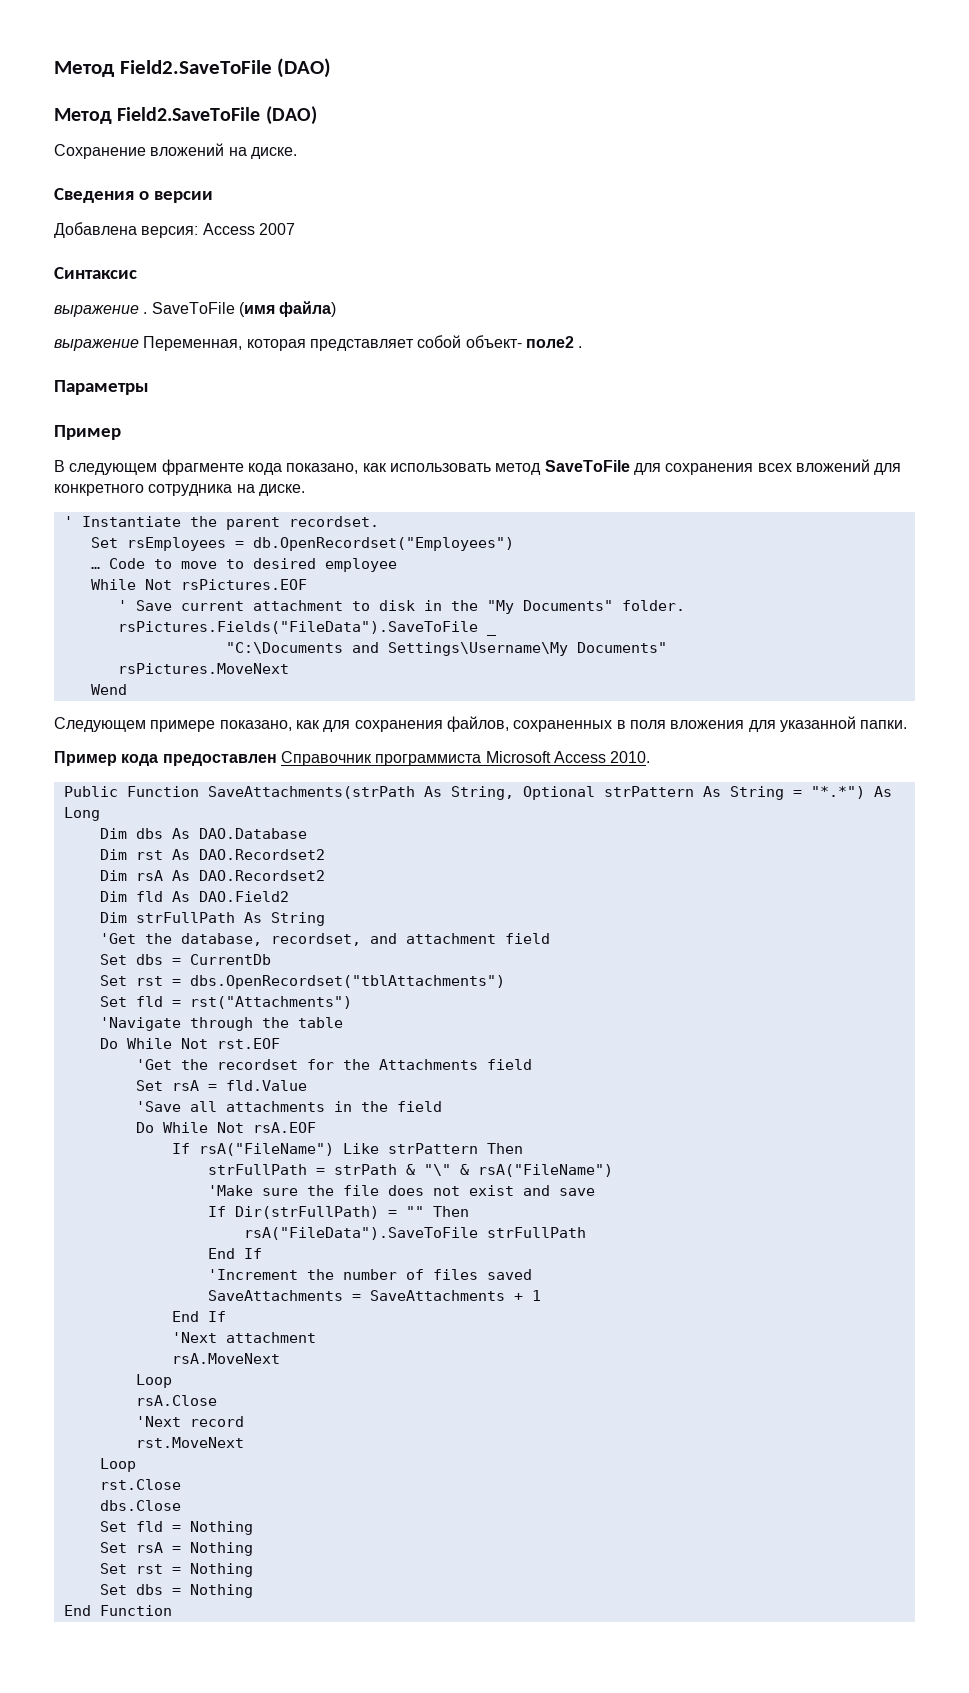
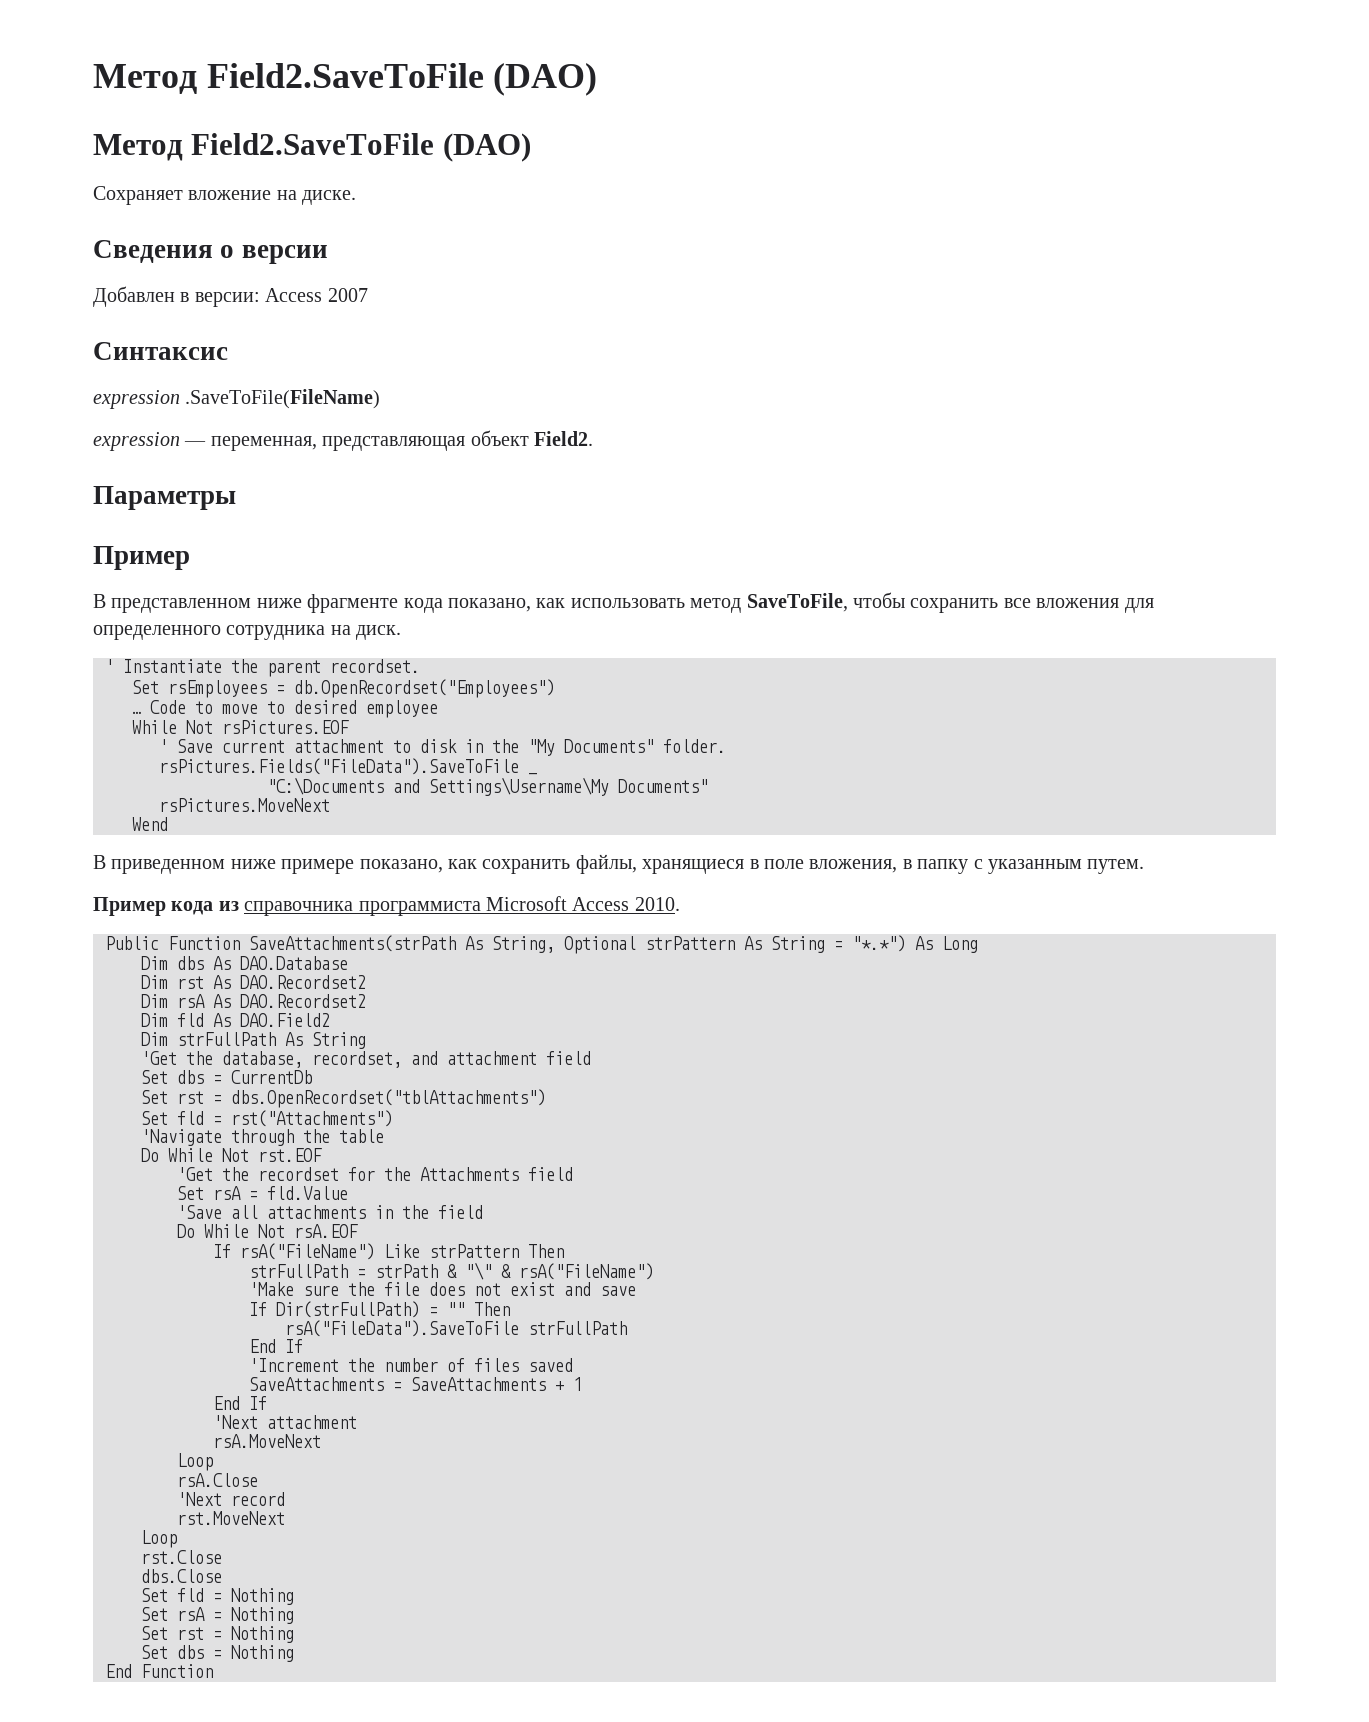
- Сохранение вложений на диске.
+ Сохраняет вложение на диске.
- Добавлена версия: Access 2007
+ Добавлен в версии: Access 2007
- выражение . SaveToFile (имя файла)
- выражение Переменная, которая представляет собой объект- поле2 .
+ expression .SaveToFile(FileName)
+ expression — переменная, представляющая объект Field2.
- В следующем фрагменте кода показано, как использовать метод SaveToFile для сохранения всех вложений для конкретного сотрудника на диске.
+ В представленном ниже фрагменте кода показано, как использовать метод SaveToFile, чтобы сохранить все вложения для определенного сотрудника на диск.
- Следующем примере показано, как для сохранения файлов, сохраненных в поля вложения для указанной папки.
+ В приведенном ниже примере показано, как сохранить файлы, хранящиеся в поле вложения, в папку с указанным путем.
- Пример кода предоставлен Справочник программиста Microsoft Access 2010.
+ Пример кода из справочника программиста Microsoft Access 2010.

